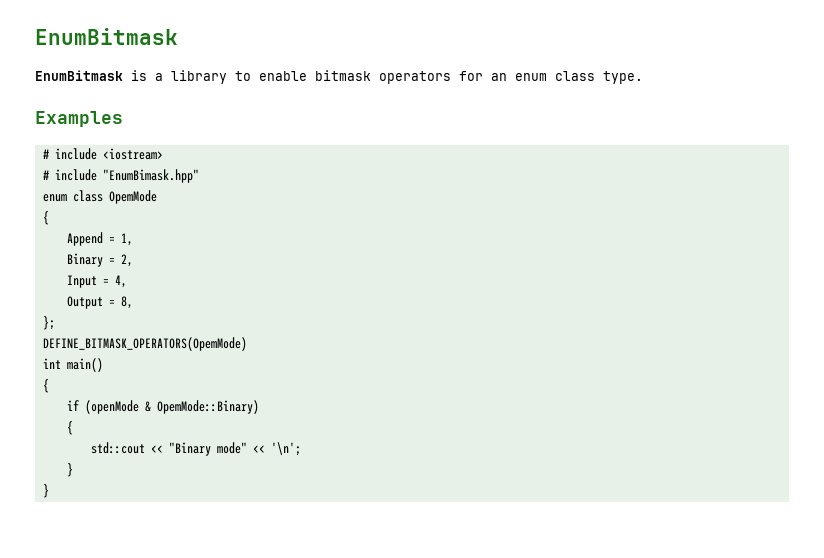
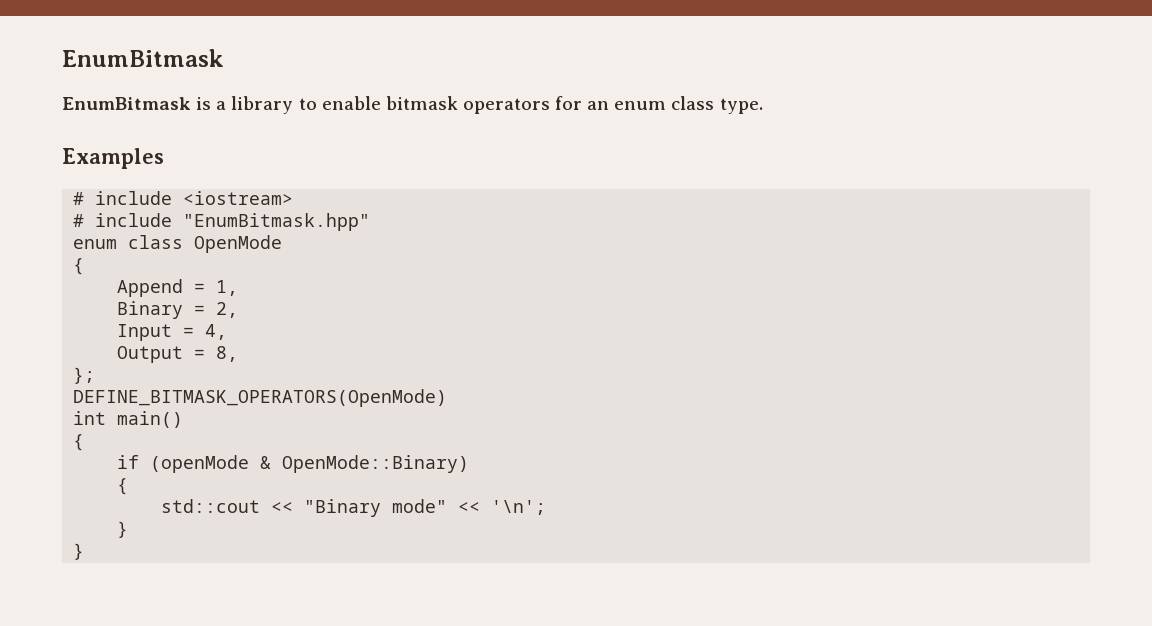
- # include "EnumBimask.hpp"
- enum class OpemMode
+ # include "EnumBitmask.hpp"
+ enum class OpenMode
- DEFINE_BITMASK_OPERATORS(OpemMode)
+ DEFINE_BITMASK_OPERATORS(OpenMode)
- if (openMode & OpemMode::Binary)
+ if (openMode & OpenMode::Binary)

